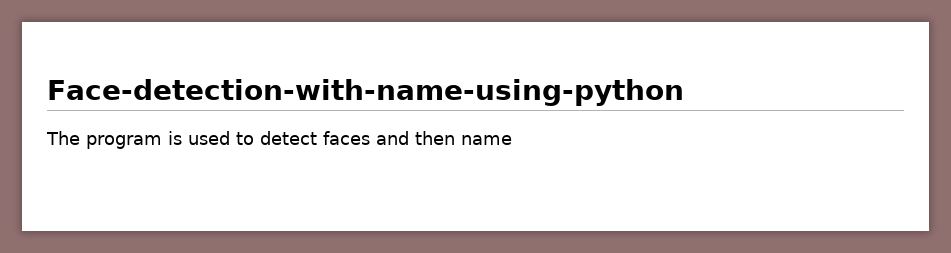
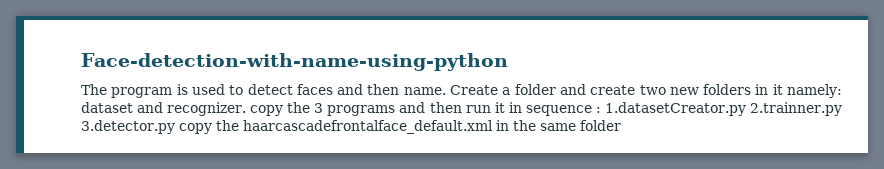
- The program is used to detect faces and then name
+ The program is used to detect faces and then name. Create a folder and create two new folders in it namely: dataset and recognizer. copy the 3 programs and then run it in sequence : 1.datasetCreator.py 2.trainner.py 3.detector.py copy the haarcascadefrontalface_default.xml in the same folder

